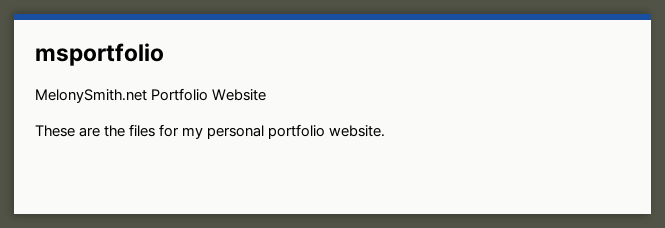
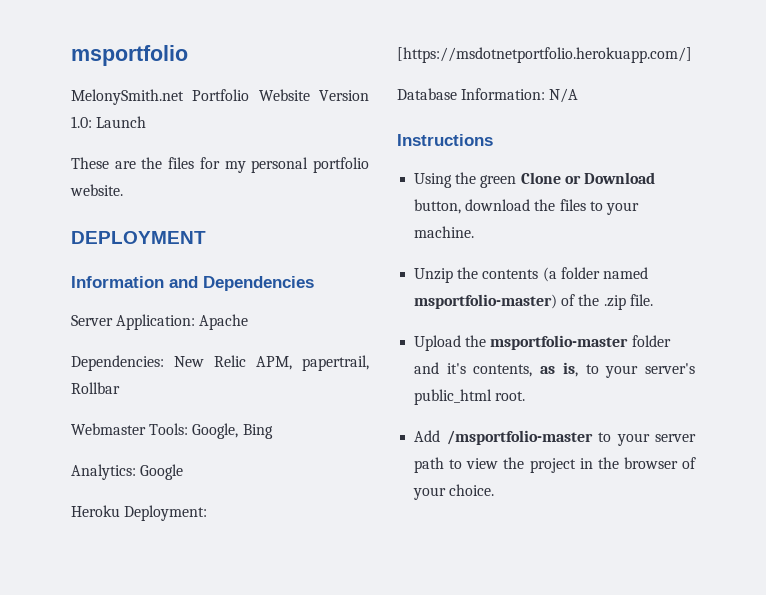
- MelonySmith.net Portfolio Website
+ MelonySmith.net Portfolio Website Version 1.0: Launch
+ DEPLOYMENT
+ Information and Dependencies
+ Server Application: Apache
+ Dependencies: New Relic APM, papertrail, Rollbar
+ Webmaster Tools: Google, Bing
+ Analytics: Google
+ Heroku Deployment: [https://msdotnetportfolio.herokuapp.com/]
+ Database Information: N/A
+ Instructions
+ Using the green Clone or Download button, download the files to your machine.
+ Unzip the contents (a folder named msportfolio-master) of the .zip file.
+ Upload the msportfolio-master folder and it's contents, as is, to your server's public_html root.
+ Add /msportfolio-master to your server path to view the project in the browser of your choice.

